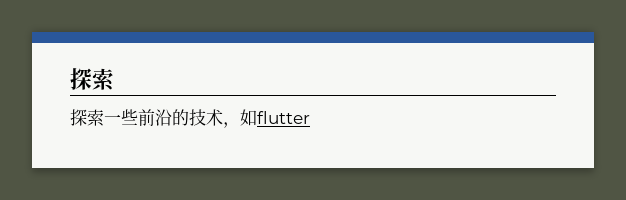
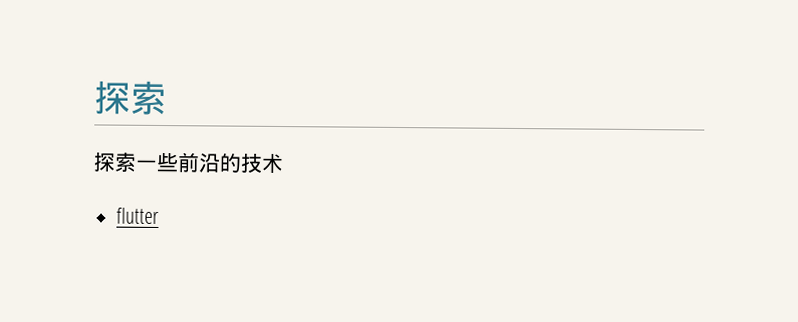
- 探索一些前沿的技术，如flutter
+ 探索一些前沿的技术
+ flutter

